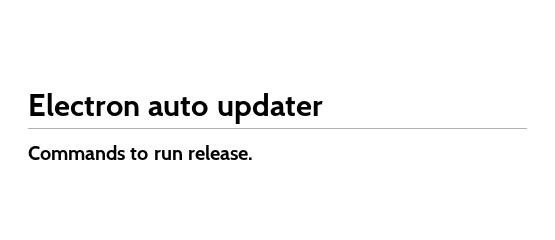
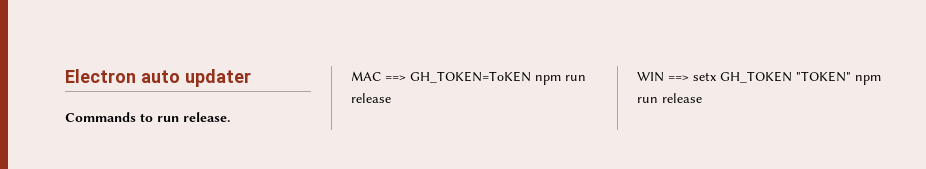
+ MAC ==> GH_TOKEN=ToKEN npm run release
+ WIN ==> setx GH_TOKEN "TOKEN" npm run release

